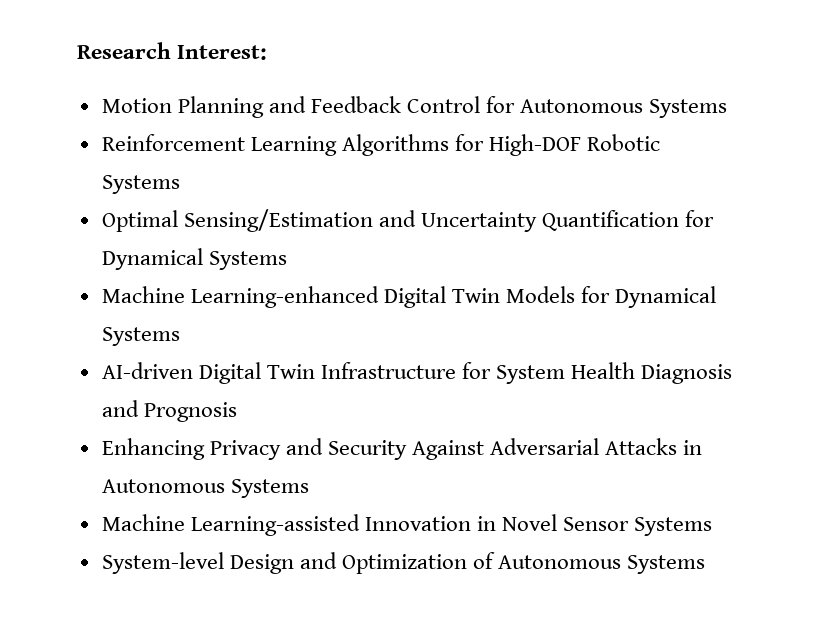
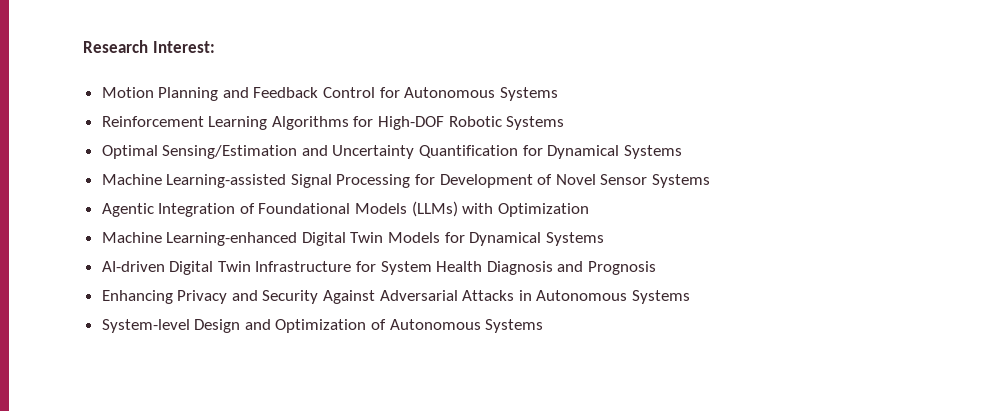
+ Machine Learning-assisted Signal Processing for Development of Novel Sensor Systems
+ Agentic Integration of Foundational Models (LLMs) with Optimization
- Machine Learning-assisted Innovation in Novel Sensor Systems

